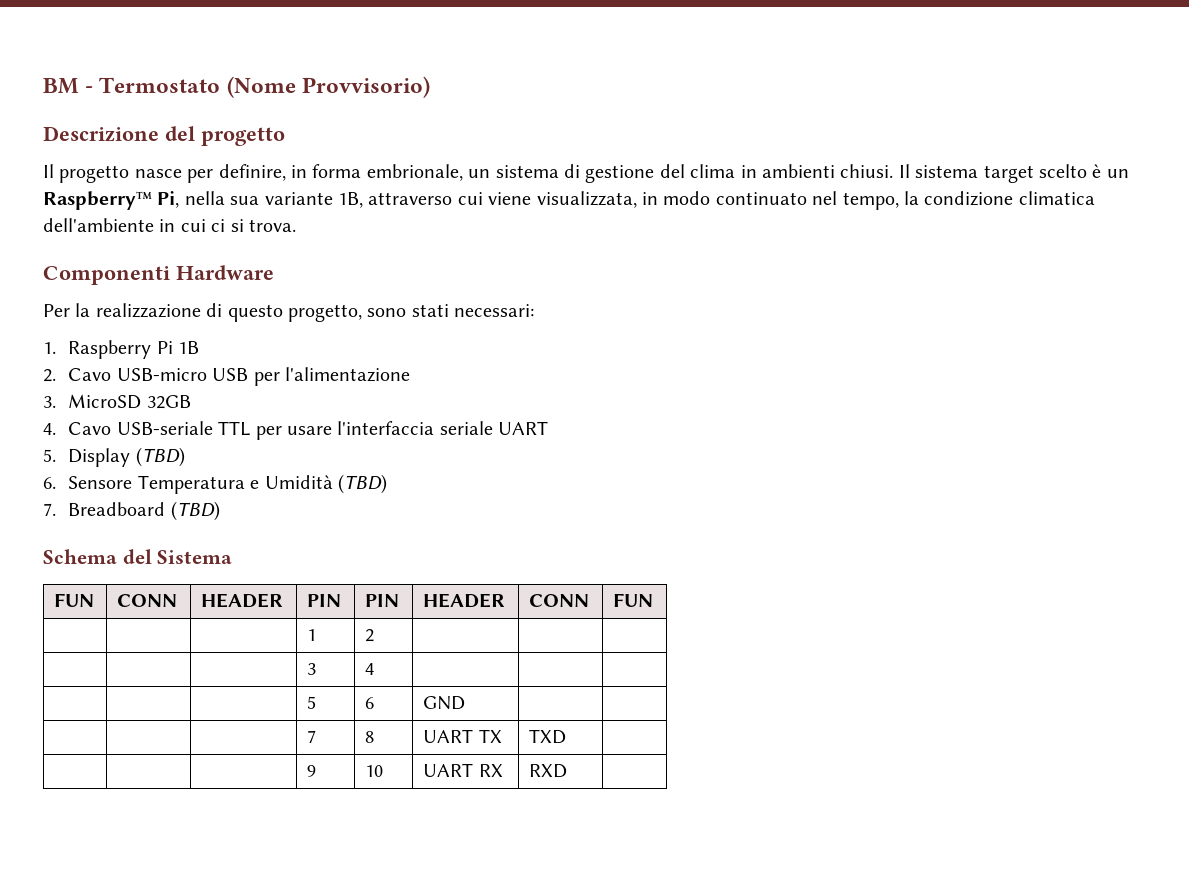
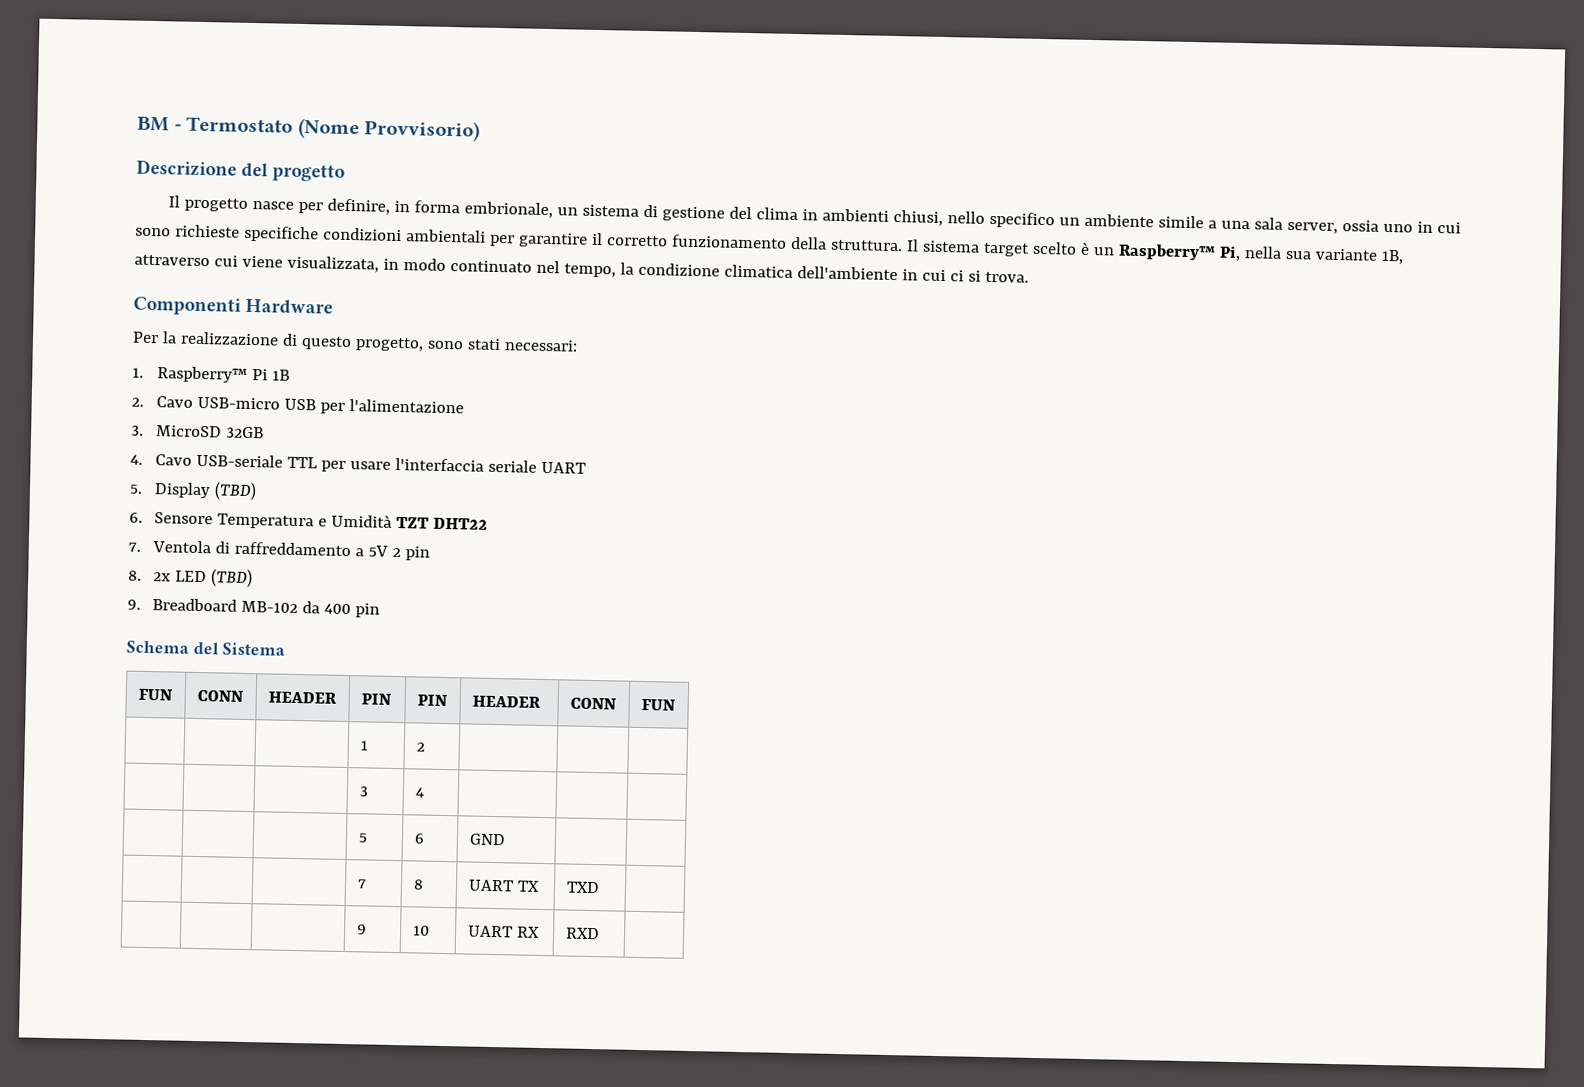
- Il progetto nasce per definire, in forma embrionale, un sistema di gestione del clima in ambienti chiusi.
+ Il progetto nasce per definire, in forma embrionale, un sistema di gestione del clima in ambienti chiusi, nello specifico un ambiente simile a una sala server, ossia uno in cui sono richieste specifiche condizioni ambientali per garantire il corretto funzionamento della struttura.
- 1. Raspberry Pi 1B
+ 1. Raspberry™ Pi 1B
- 6. Sensore Temperatura e Umidità (TBD)
- 7. Breadboard (TBD)
+ 6. Sensore Temperatura e Umidità TZT DHT22
+ 7. Ventola di raffreddamento a 5V 2 pin
+ 8. 2x LED (TBD)
+ 9. Breadboard MB-102 da 400 pin

